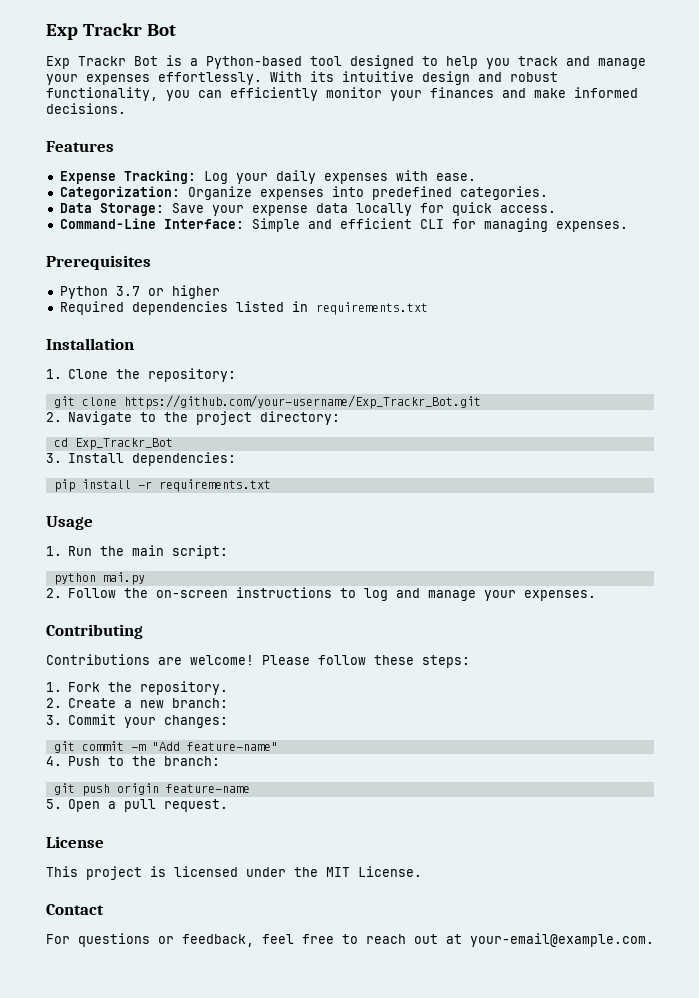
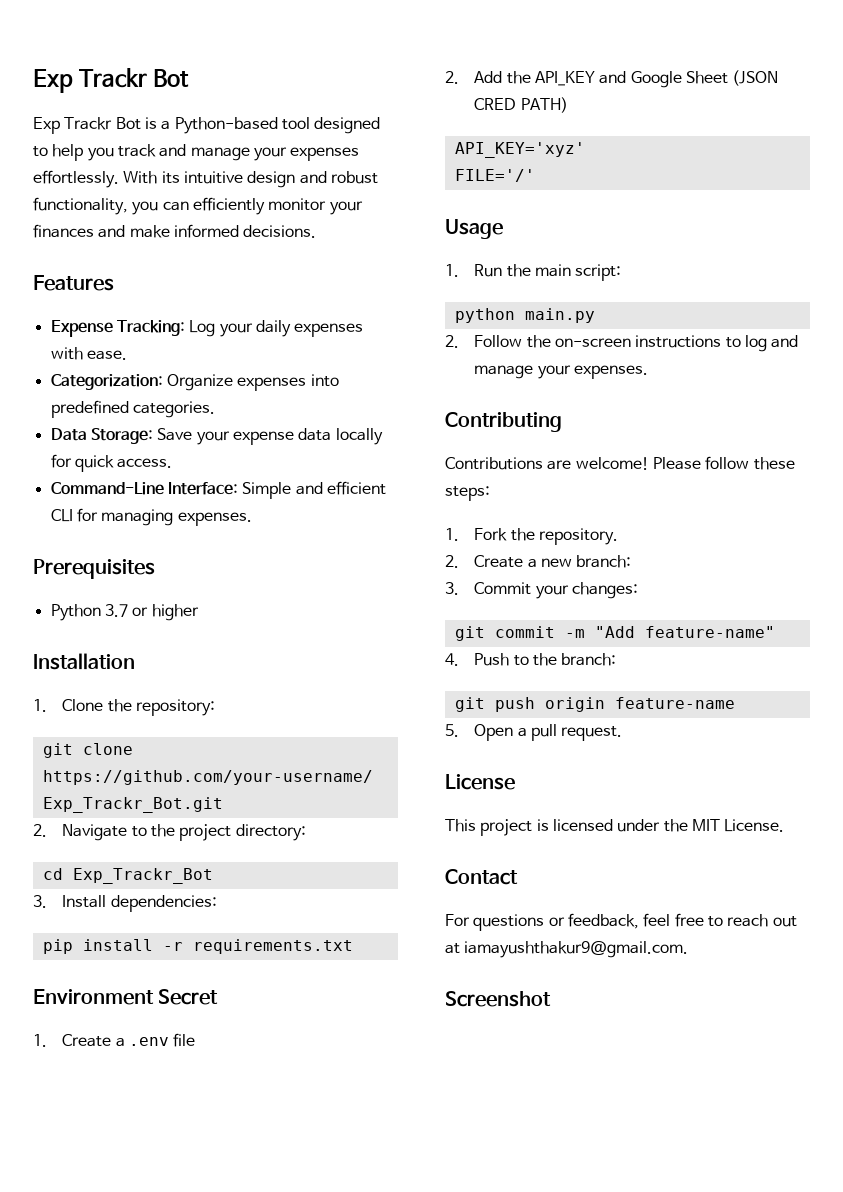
- Required dependencies listed in requirements.txt
+ Environment Secret
+ 1. Create a .env file
+ 2. Add the API_KEY and Google Sheet (JSON CRED PATH)
+ API_KEY='xyz'
+ FILE='/'
- python mai.py
+ python main.py
- For questions or feedback, feel free to reach out at your-email@example.com.
+ For questions or feedback, feel free to reach out at iamayushthakur9@gmail.com.
+ Screenshot

